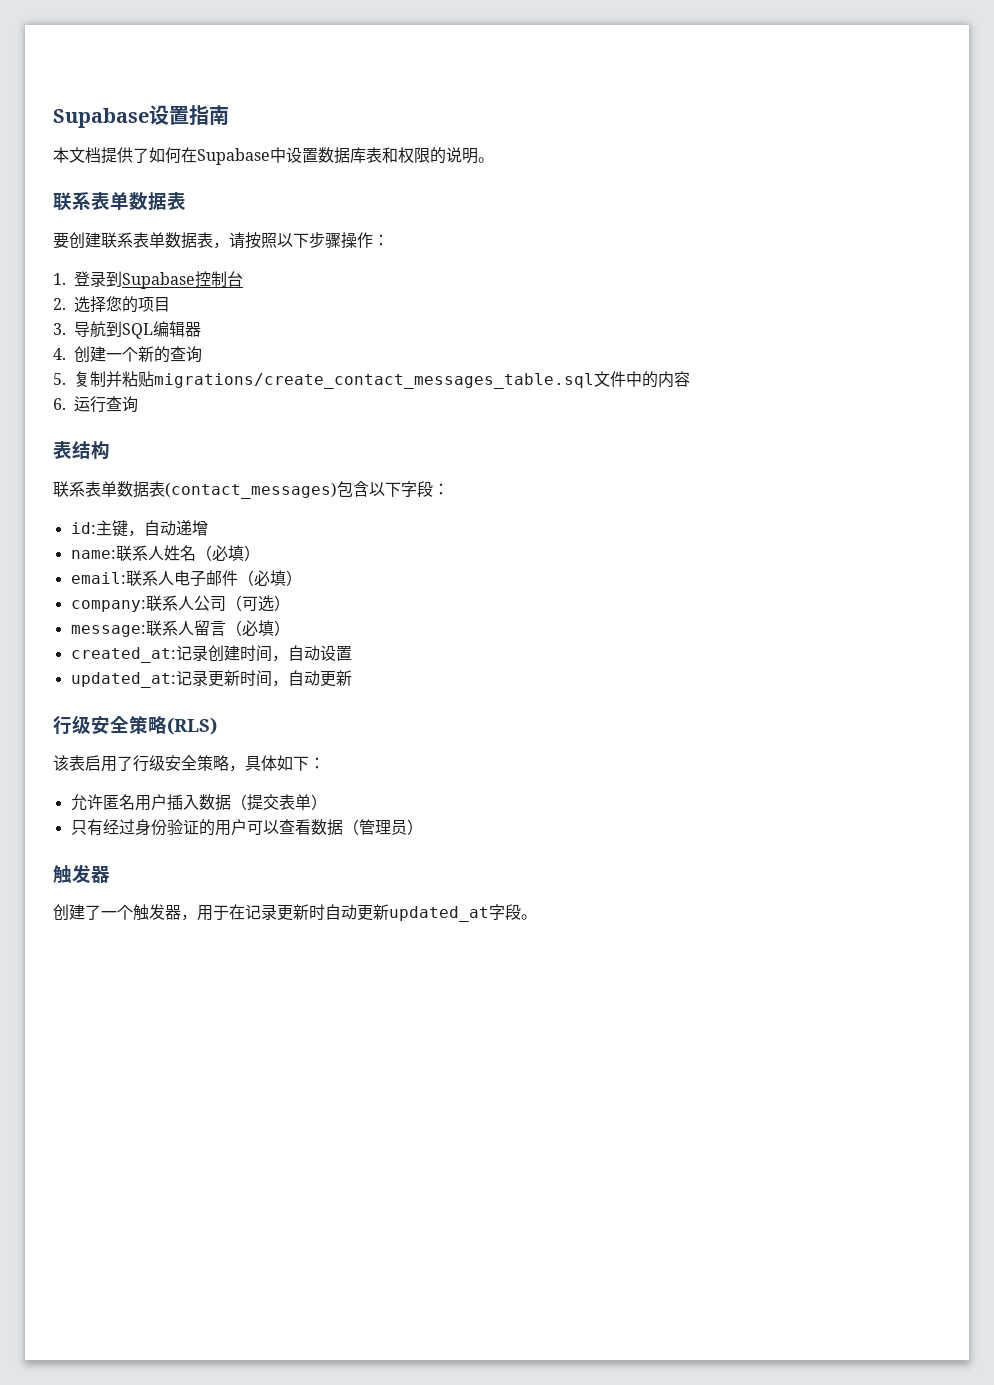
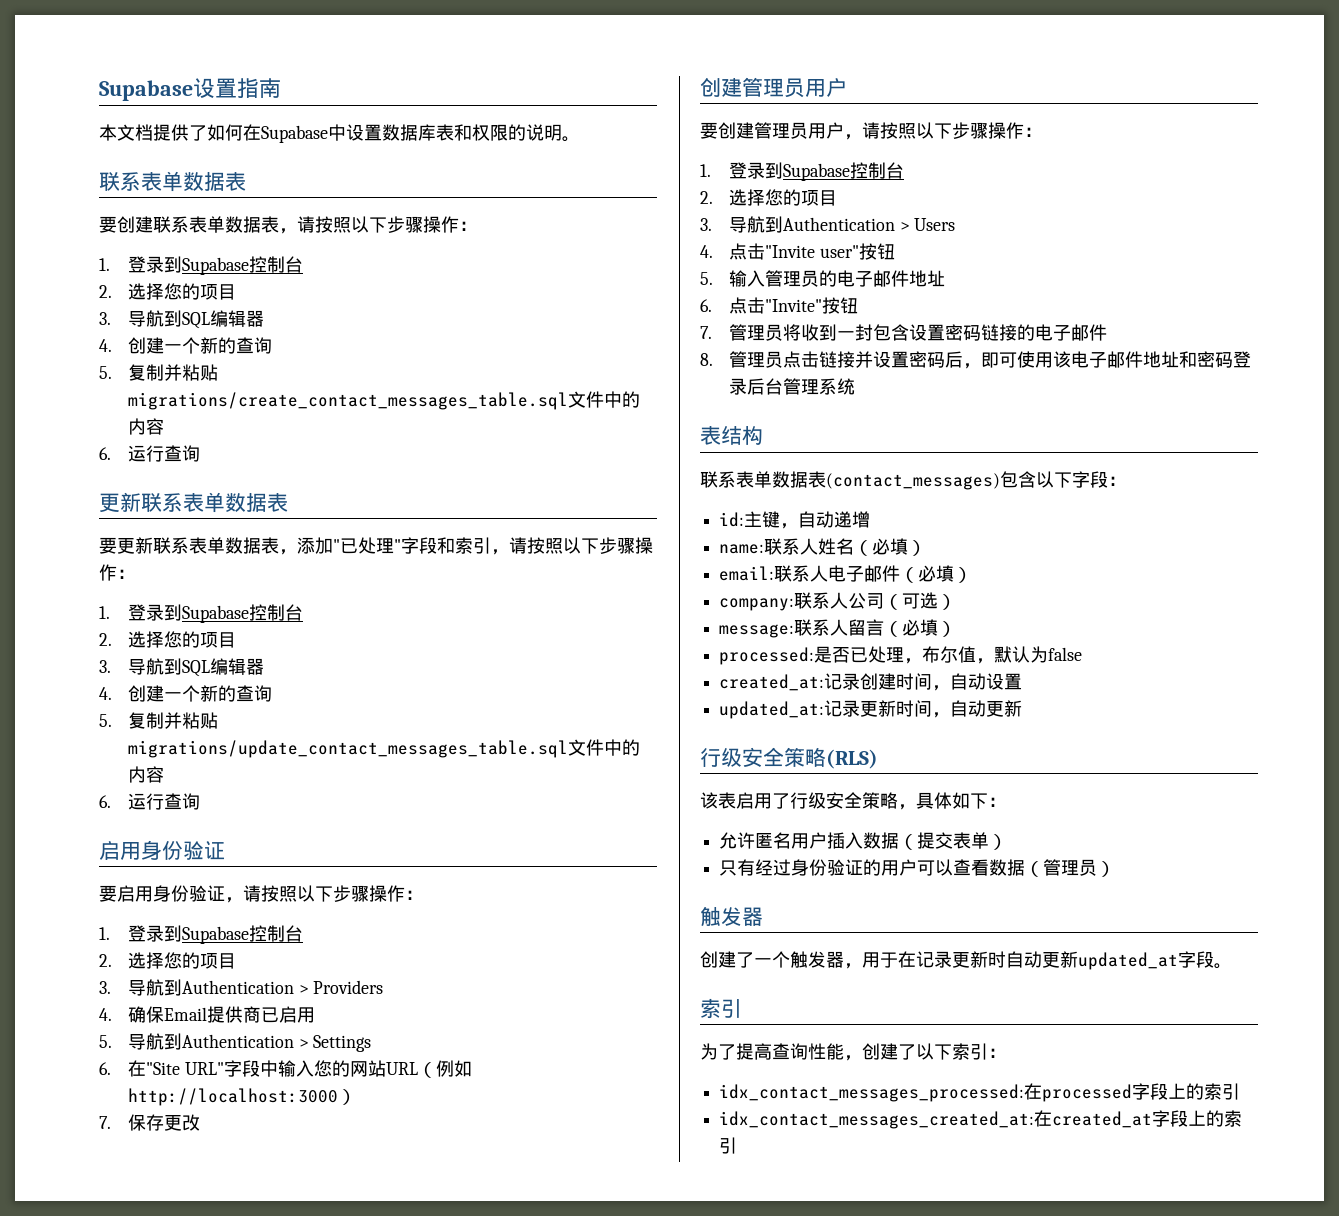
  5.复制并粘贴migrations/create_contact_messages_table.sql文件中的内容
  6.运行查询
+ 更新联系表单数据表
+ 要更新联系表单数据表，添加"已处理"字段和索引，请按照以下步骤操作：
+ 1.登录到Supabase控制台
+ 2.选择您的项目
+ 3.导航到SQL编辑器
+ 4.创建一个新的查询
+ 5.复制并粘贴migrations/update_contact_messages_table.sql文件中的内容
+ 6.运行查询
+ 启用身份验证
+ 要启用身份验证，请按照以下步骤操作：
+ 1.登录到Supabase控制台
+ 2.选择您的项目
+ 3.导航到Authentication > Providers
+ 4.确保Email提供商已启用
+ 5.导航到Authentication > Settings
+ 6.在"Site URL"字段中输入您的网站URL（例如http://localhost:3000）
+ 7.保存更改
+ 创建管理员用户
+ 要创建管理员用户，请按照以下步骤操作：
+ 1.登录到Supabase控制台
+ 2.选择您的项目
+ 3.导航到Authentication > Users
+ 4.点击"Invite user"按钮
+ 5.输入管理员的电子邮件地址
+ 6.点击"Invite"按钮
+ 7.管理员将收到一封包含设置密码链接的电子邮件
+ 8.管理员点击链接并设置密码后，即可使用该电子邮件地址和密码登录后台管理系统
+ processed:是否已处理，布尔值，默认为false
  创建了一个触发器，用于在记录更新时自动更新updated_at字段。
+ 索引
+ 为了提高查询性能，创建了以下索引：
+ idx_contact_messages_processed:在processed字段上的索引
+ idx_contact_messages_created_at:在created_at字段上的索引

